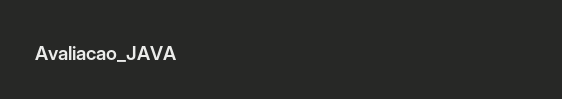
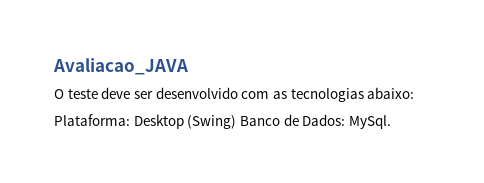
+ O teste deve ser desenvolvido com as tecnologias abaixo:
+ Plataforma: Desktop (Swing) Banco de Dados: MySql.

